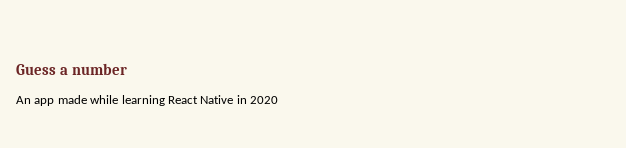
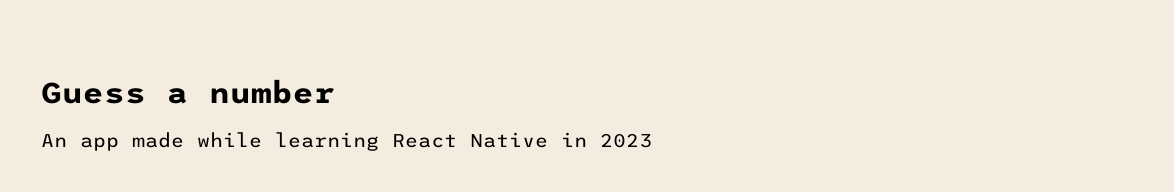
- An app made while learning React Native in 2020
+ An app made while learning React Native in 2023

